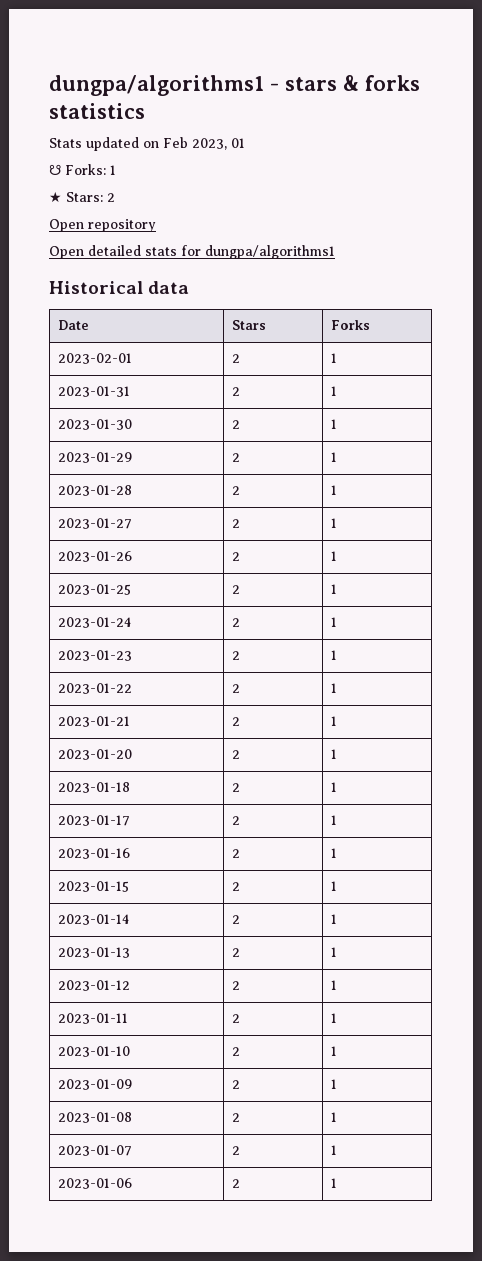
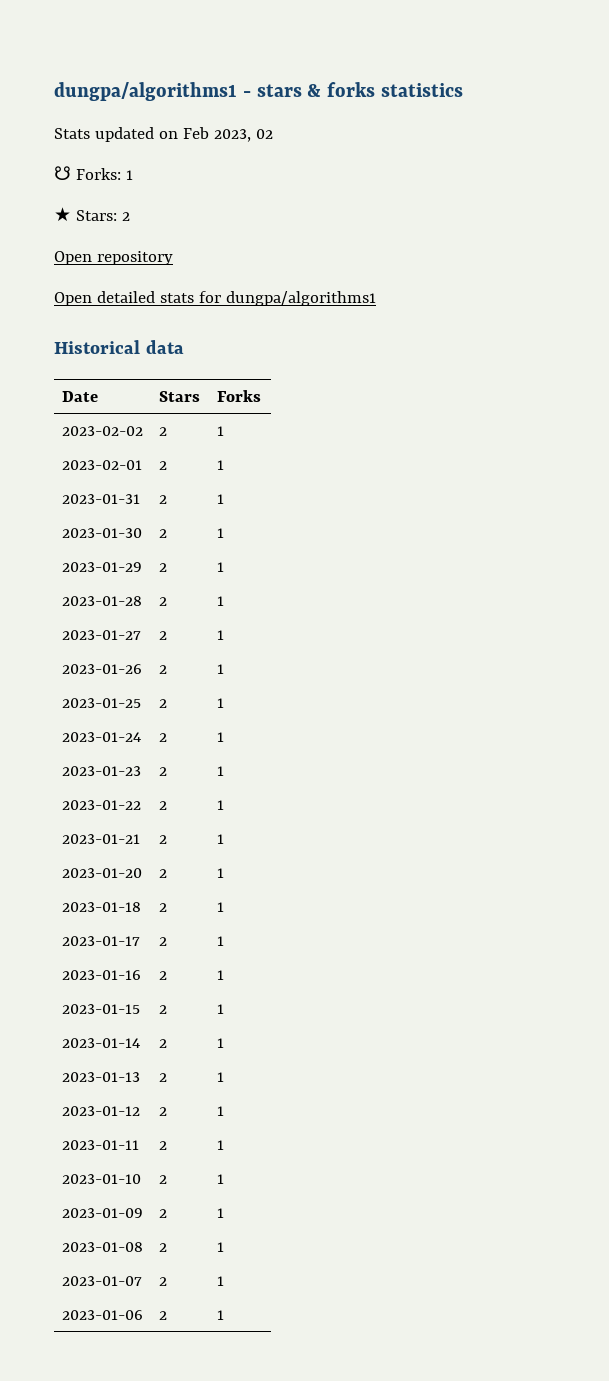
- Stats updated on Feb 2023, 01
+ Stats updated on Feb 2023, 02
+ 2023-02-02 | 2 | 1

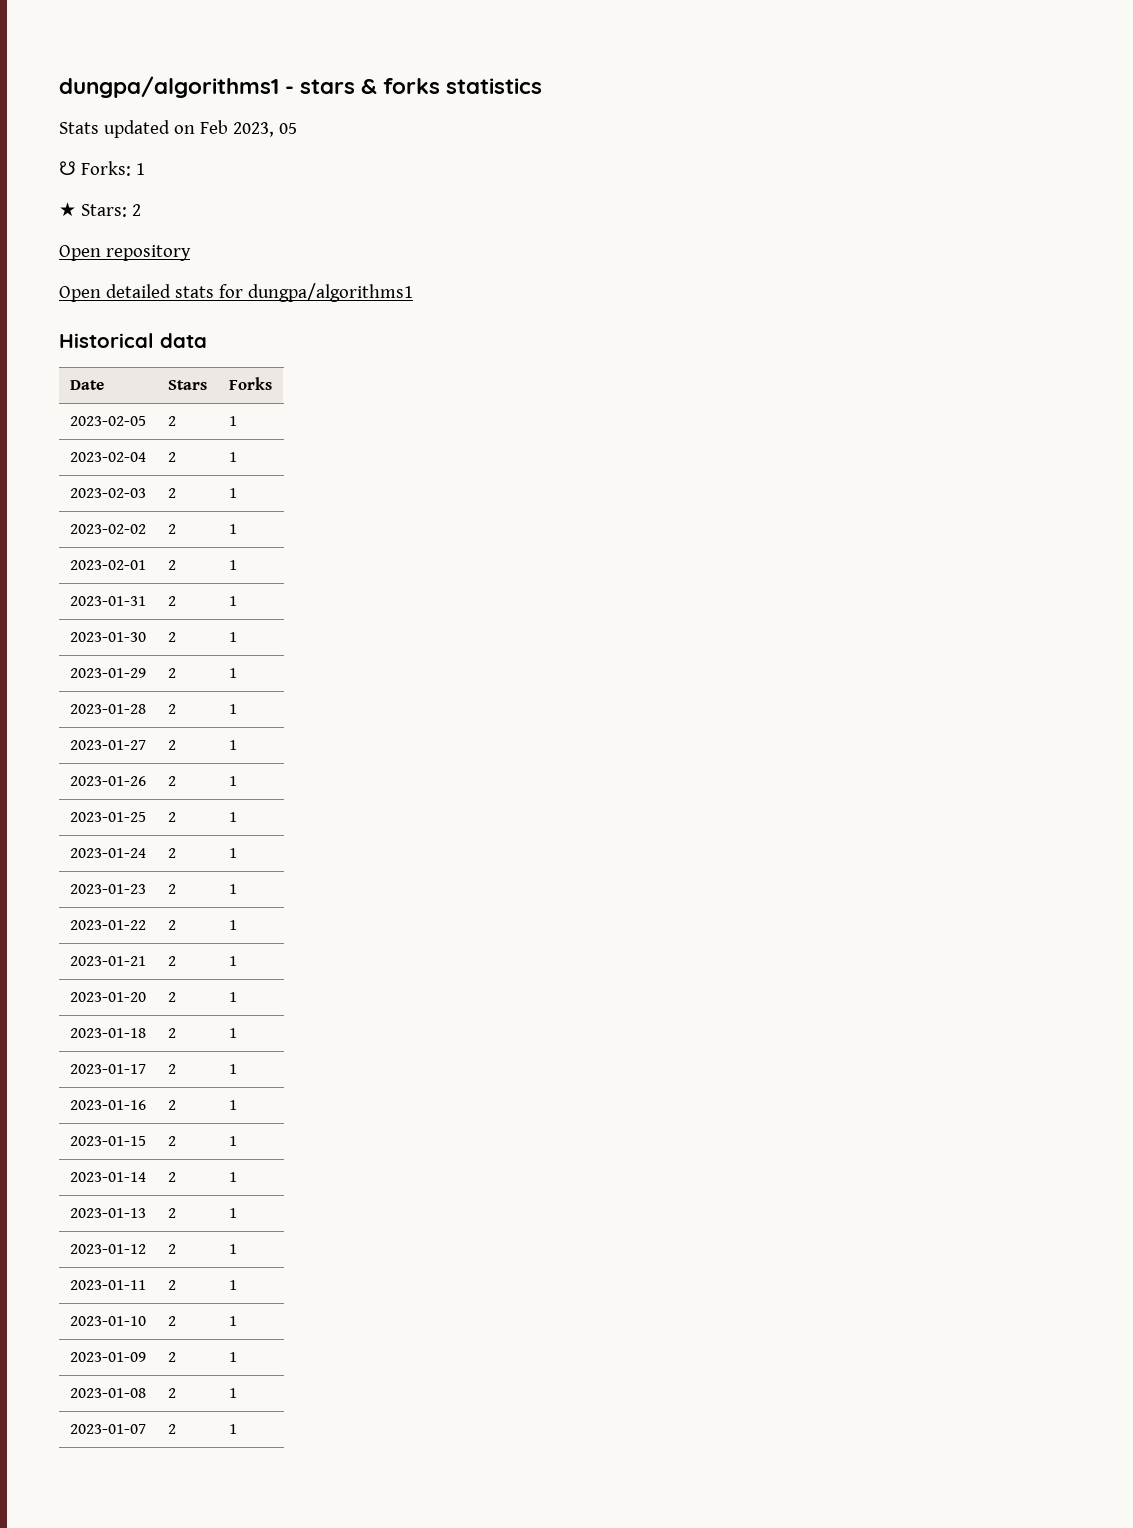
- Stats updated on Feb 2023, 02
+ Stats updated on Feb 2023, 05
+ 2023-02-05 | 2 | 1
+ 2023-02-04 | 2 | 1
+ 2023-02-03 | 2 | 1
- 2023-01-06 | 2 | 1

